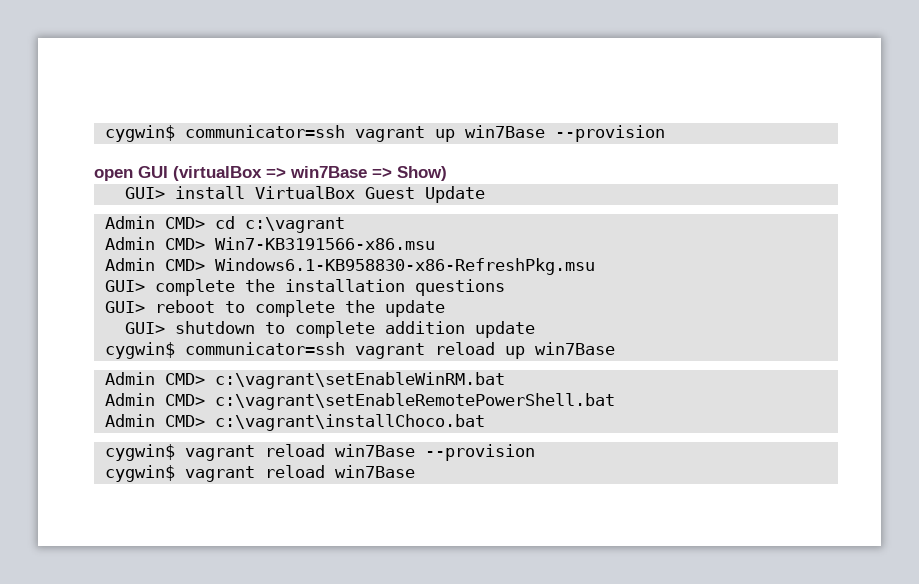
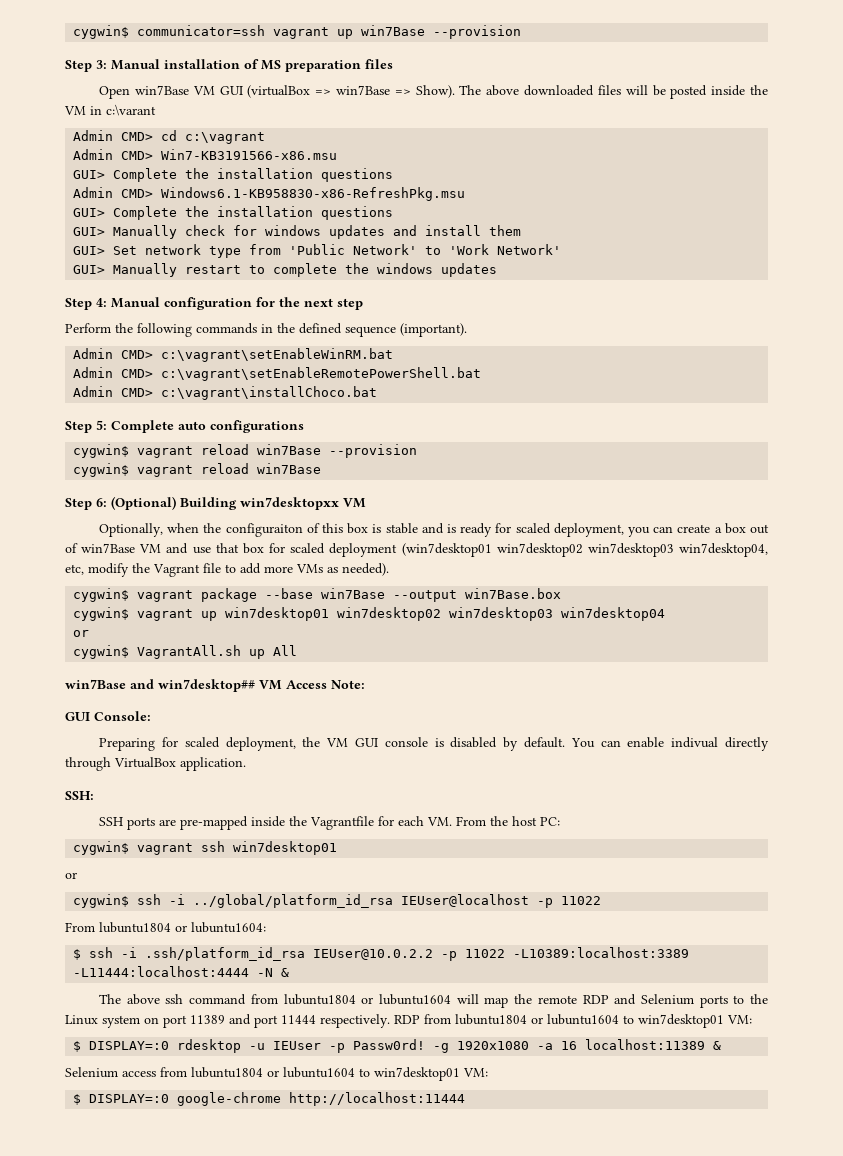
- open GUI (virtualBox => win7Base => Show)
- GUI> install VirtualBox Guest Update
+ Step 3: Manual installation of MS preparation files
+ Open win7Base VM GUI (virtualBox => win7Base => Show). The above downloaded files will be posted inside the VM in c:\varant
  Admin CMD> Win7-KB3191566-x86.msu
+ GUI> Complete the installation questions
  Admin CMD> Windows6.1-KB958830-x86-RefreshPkg.msu
- GUI> complete the installation questions
+ GUI> Complete the installation questions
- GUI> reboot to complete the update
- GUI> shutdown to complete addition update
- cygwin$ communicator=ssh vagrant reload up win7Base
+ GUI> Manually check for windows updates and install them
+ GUI> Set network type from 'Public Network' to 'Work Network'
+ GUI> Manually restart to complete the windows updates
+ Step 4: Manual configuration for the next step
+ Perform the following commands in the defined sequence (important).
+ Step 5: Complete auto configurations
+ Step 6: (Optional) Building win7desktopxx VM
+ Optionally, when the configuraiton of this box is stable and is ready for scaled deployment, you can create a box out of win7Base VM and use that box for scaled deployment (win7desktop01 win7desktop02 win7desktop03 win7desktop04, etc, modify the Vagrant file to add more VMs as needed).
+ cygwin$ vagrant package --base win7Base --output win7Base.box
+ cygwin$ vagrant up win7desktop01 win7desktop02 win7desktop03 win7desktop04
+ or
+ cygwin$ VagrantAll.sh up All
+ win7Base and win7desktop## VM Access Note:
+ GUI Console:
+ Preparing for scaled deployment, the VM GUI console is disabled by default. You can enable indivual directly through VirtualBox application.
+ SSH:
+ SSH ports are pre-mapped inside the Vagrantfile for each VM. From the host PC:
+ cygwin$ vagrant ssh win7desktop01
+ or
+ cygwin$ ssh -i ../global/platform_id_rsa IEUser@localhost -p 11022
+ From lubuntu1804 or lubuntu1604:
+ $ ssh -i .ssh/platform_id_rsa IEUser@10.0.2.2 -p 11022 -L10389:localhost:3389 -L11444:localhost:4444 -N &
+ The above ssh command from lubuntu1804 or lubuntu1604 will map the remote RDP and Selenium ports to the Linux system on port 11389 and port 11444 respectively. RDP from lubuntu1804 or lubuntu1604 to win7desktop01 VM:
+ $ DISPLAY=:0 rdesktop -u IEUser -p Passw0rd! -g 1920x1080 -a 16 localhost:11389 &
+ Selenium access from lubuntu1804 or lubuntu1604 to win7desktop01 VM:
+ $ DISPLAY=:0 google-chrome http://localhost:11444

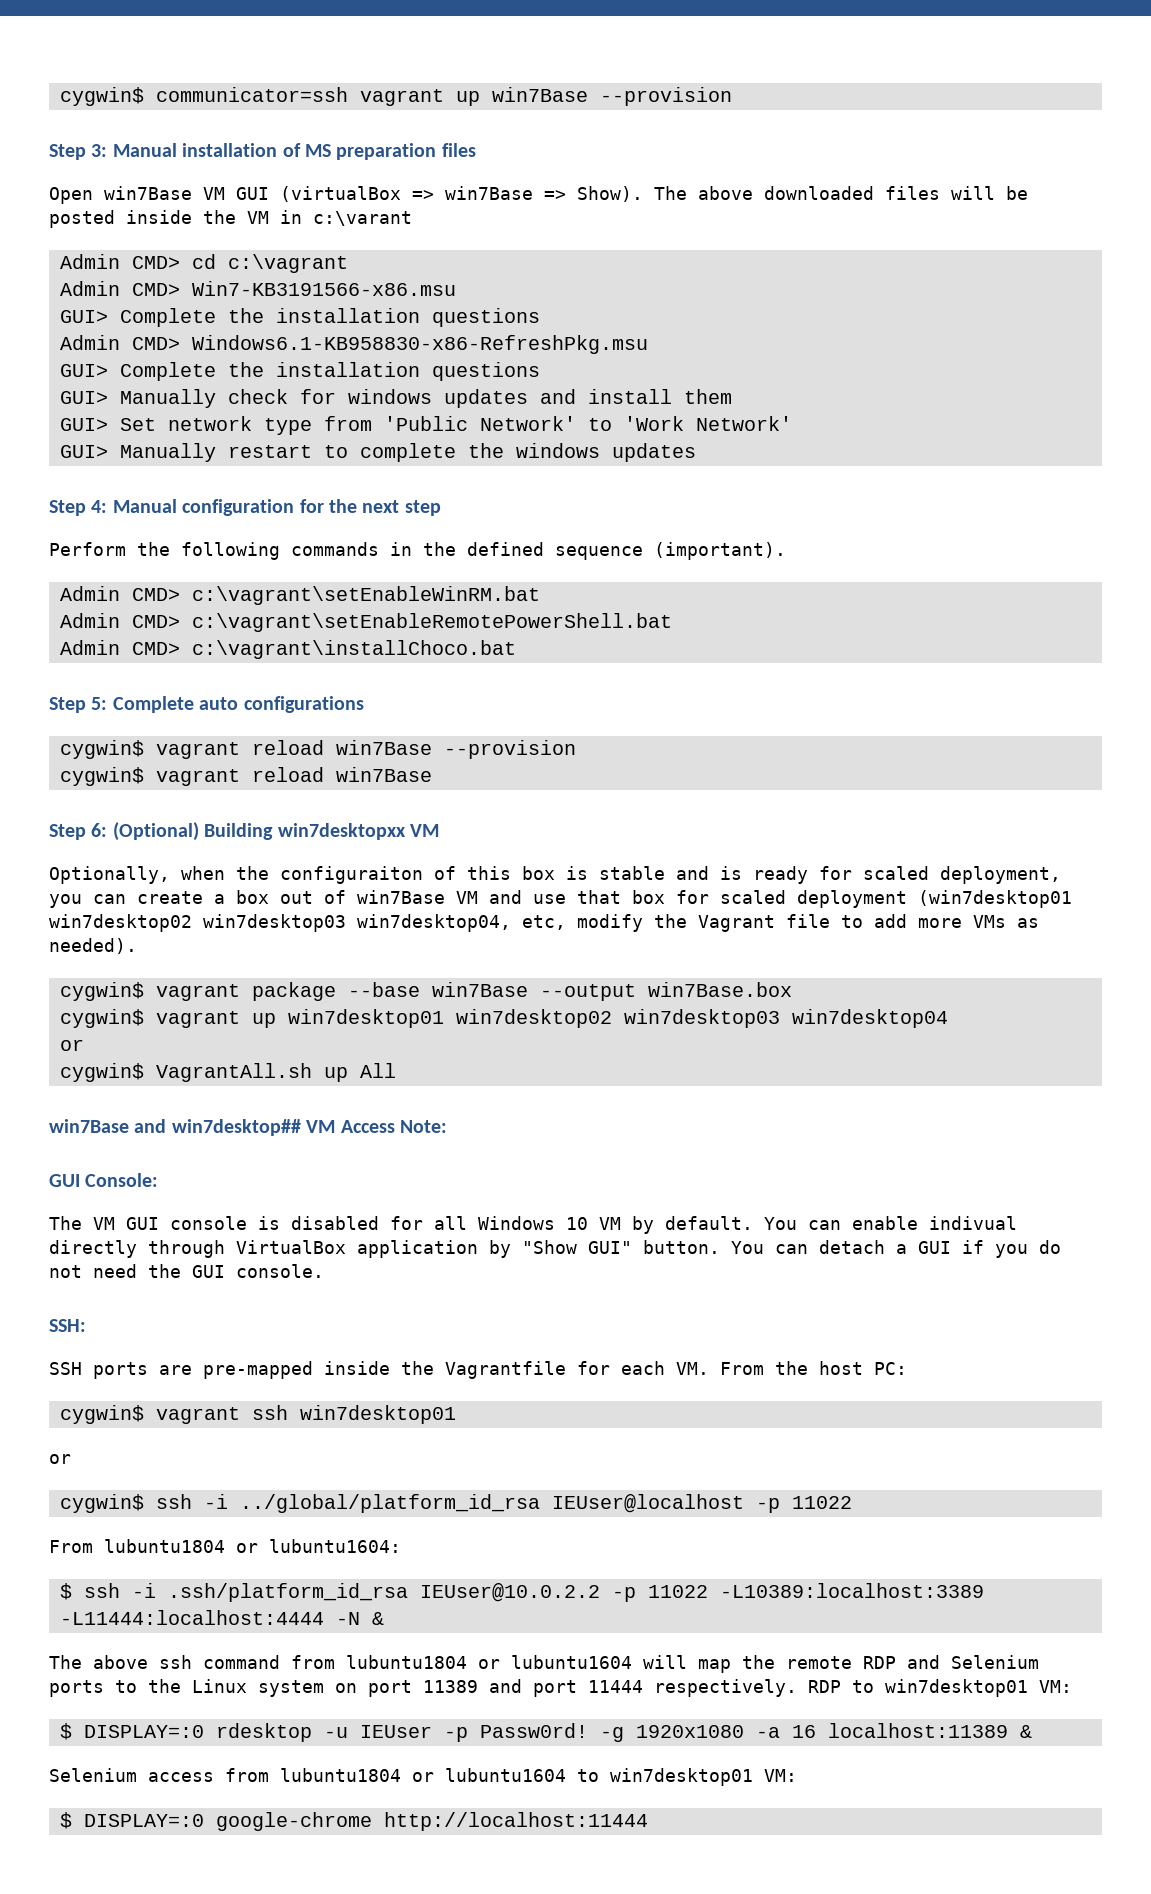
- Preparing for scaled deployment, the VM GUI console is disabled by default.
+ The VM GUI console is disabled for all Windows 10 VM by default.
- You can enable indivual directly through VirtualBox application.
+ You can enable indivual directly through VirtualBox application by "Show GUI" button. You can detach a GUI if you do not need the GUI console.
- RDP from lubuntu1804 or lubuntu1604 to win7desktop01 VM:
+ RDP to win7desktop01 VM:

